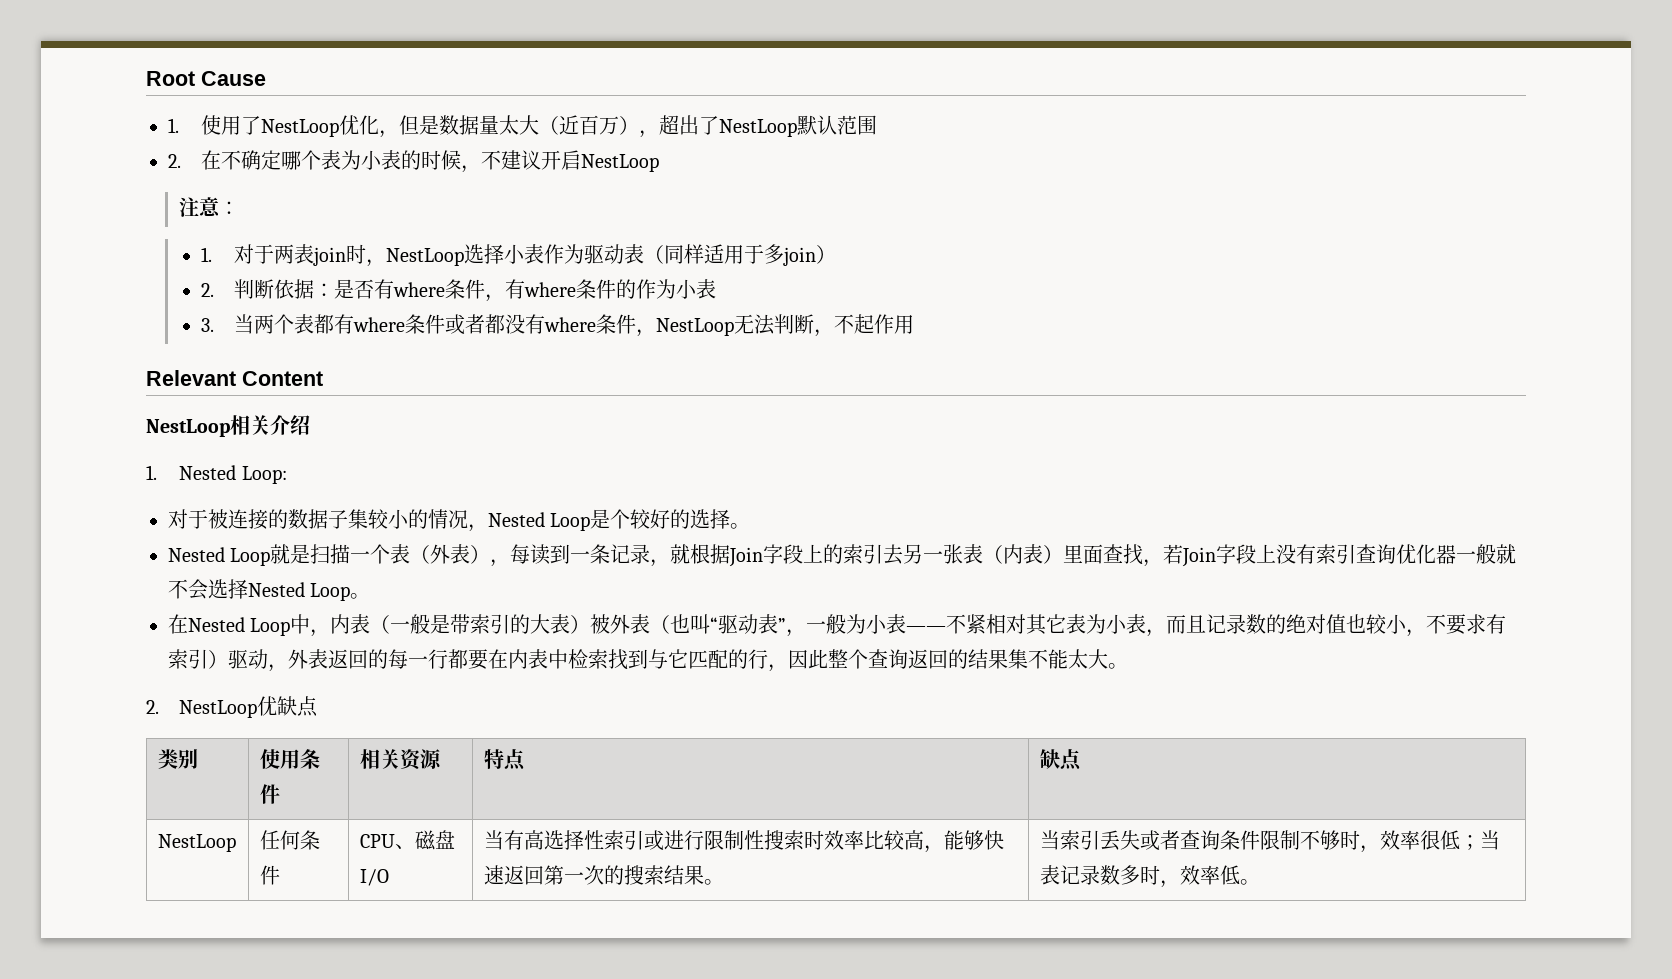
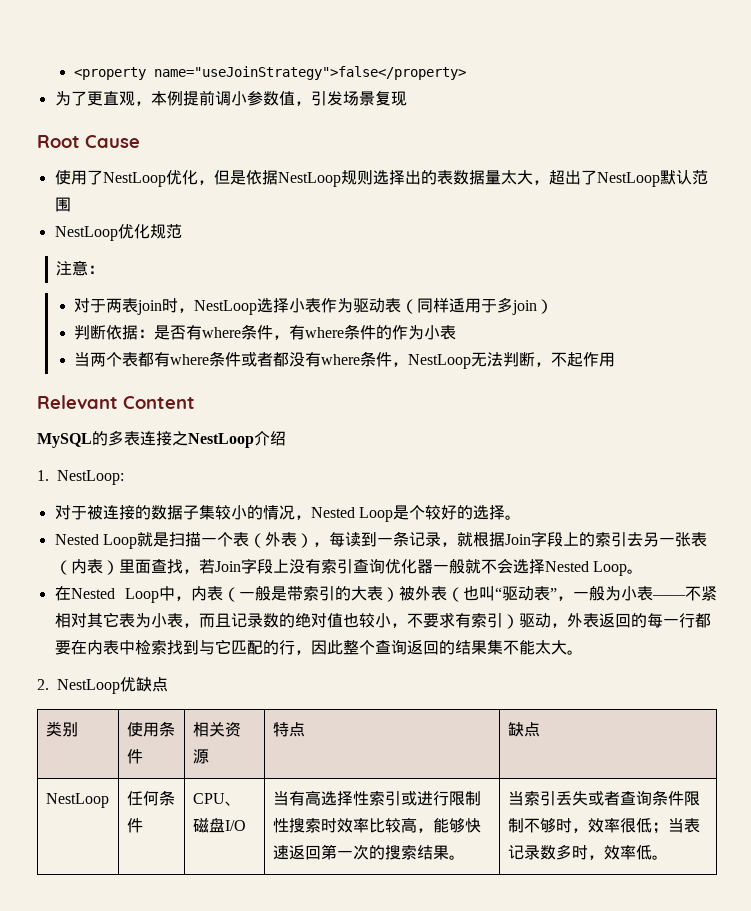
+ <property name="useJoinStrategy">false</property>
+ 为了更直观，本例提前调小参数值，引发场景复现
- 1.使用了NestLoop优化，但是数据量太大（近百万），超出了NestLoop默认范围
+ 使用了NestLoop优化，但是依据NestLoop规则选择出的表数据量太大，超出了NestLoop默认范围
- 2.在不确定哪个表为小表的时候，不建议开启NestLoop
+ NestLoop优化规范
- 1.对于两表join时，NestLoop选择小表作为驱动表（同样适用于多join）
+ 对于两表join时，NestLoop选择小表作为驱动表（同样适用于多join）
- 2.判断依据：是否有where条件，有where条件的作为小表
+ 判断依据：是否有where条件，有where条件的作为小表
- 3.当两个表都有where条件或者都没有where条件，NestLoop无法判断，不起作用
+ 当两个表都有where条件或者都没有where条件，NestLoop无法判断，不起作用
- NestLoop相关介绍
+ MySQL的多表连接之NestLoop介绍
- 1. Nested Loop:
+ 1. NestLoop:

